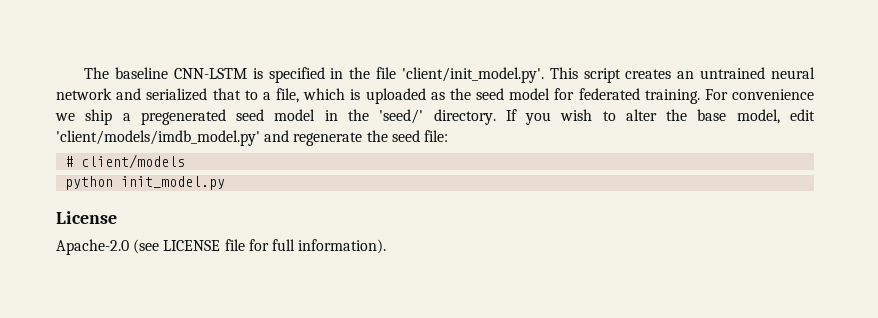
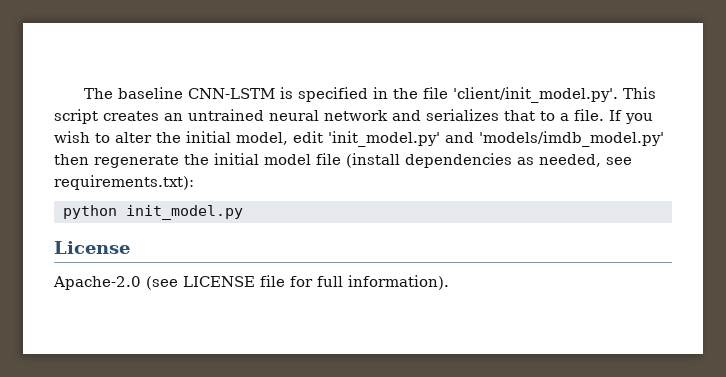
- The baseline CNN-LSTM is specified in the file 'client/init_model.py'. This script creates an untrained neural network and serialized that to a file, which is uploaded as the seed model for federated training. For convenience we ship a pregenerated seed model in the 'seed/' directory.
+ The baseline CNN-LSTM is specified in the file 'client/init_model.py'. This script creates an untrained neural network and serializes that to a file.
- If you wish to alter the base model, edit 'client/models/imdb_model.py' and regenerate the seed file:
- # client/models
+ If you wish to alter the initial model, edit 'init_model.py' and 'models/imdb_model.py' then regenerate the initial model file (install dependencies as needed, see requirements.txt):

